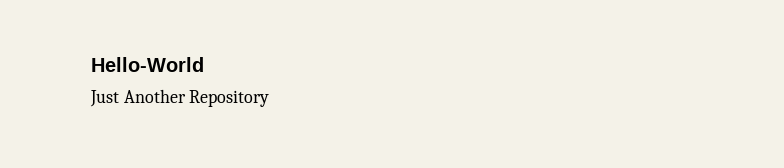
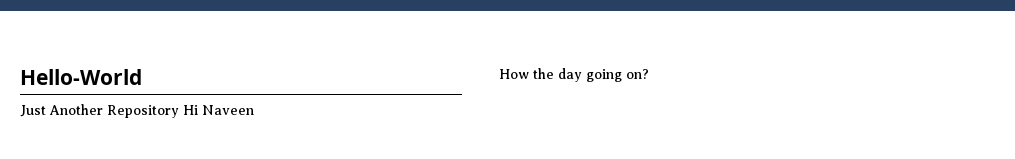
- Just Another Repository
+ Just Another Repository Hi Naveen
+ How the day going on?

